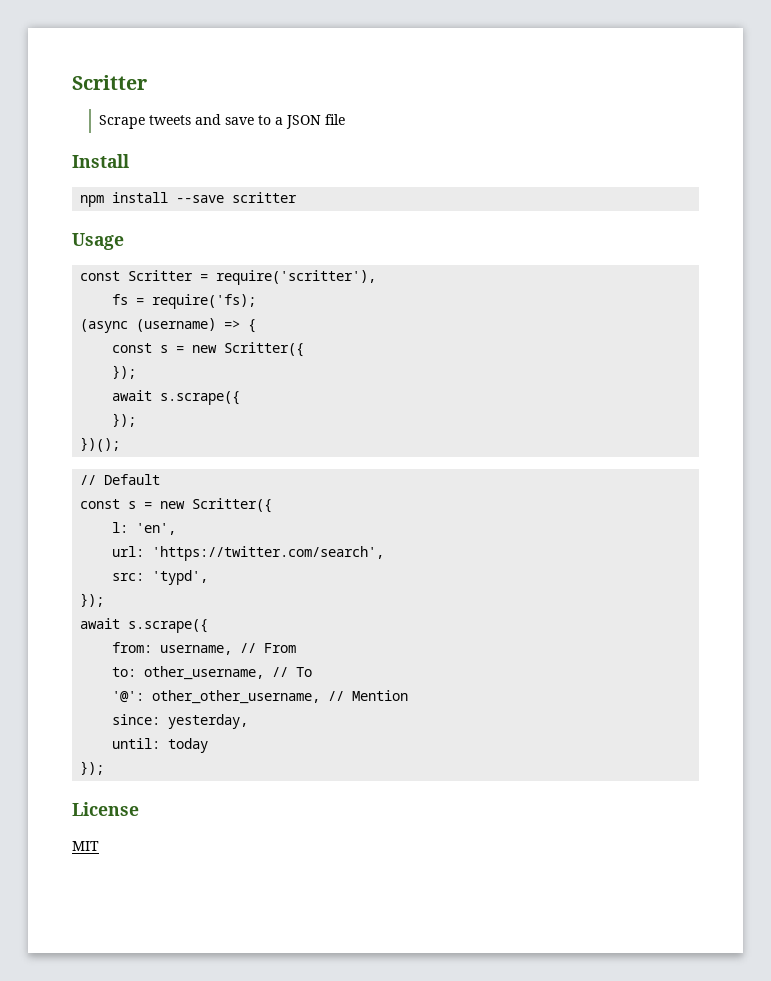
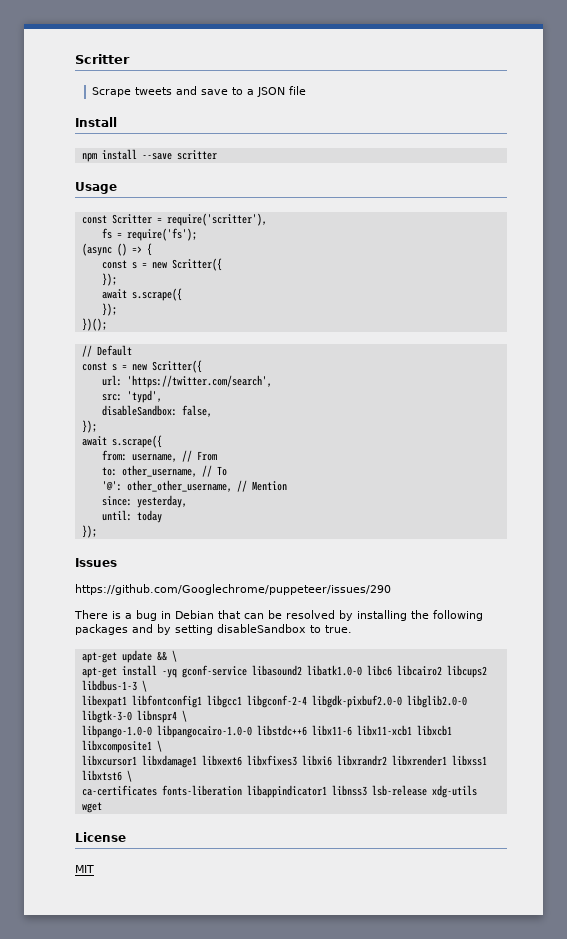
- fs = require('fs);
+ fs = require('fs');
- (async (username) => {
+ (async () => {
- l: 'en',
+ disableSandbox: false,
+ Issues
+ https://github.com/Googlechrome/puppeteer/issues/290
+ There is a bug in Debian that can be resolved by installing the following packages and by setting disableSandbox to true.
+ apt-get update && \
+ apt-get install -yq gconf-service libasound2 libatk1.0-0 libc6 libcairo2 libcups2 libdbus-1-3 \
+ libexpat1 libfontconfig1 libgcc1 libgconf-2-4 libgdk-pixbuf2.0-0 libglib2.0-0 libgtk-3-0 libnspr4 \
+ libpango-1.0-0 libpangocairo-1.0-0 libstdc++6 libx11-6 libx11-xcb1 libxcb1 libxcomposite1 \
+ libxcursor1 libxdamage1 libxext6 libxfixes3 libxi6 libxrandr2 libxrender1 libxss1 libxtst6 \
+ ca-certificates fonts-liberation libappindicator1 libnss3 lsb-release xdg-utils wget

